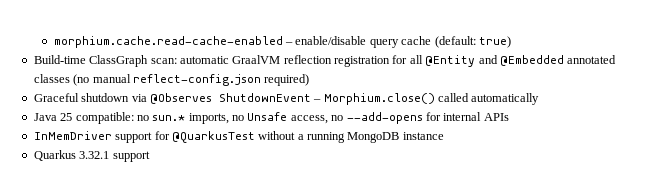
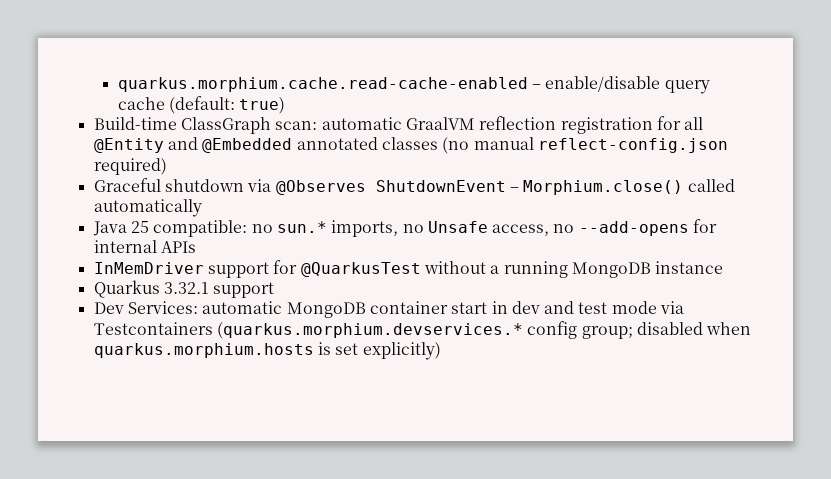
- morphium.cache.read-cache-enabled – enable/disable query cache (default: true)
+ quarkus.morphium.cache.read-cache-enabled – enable/disable query cache (default: true)
+ Dev Services: automatic MongoDB container start in dev and test mode via Testcontainers (quarkus.morphium.devservices.* config group; disabled when quarkus.morphium.hosts is set explicitly)

